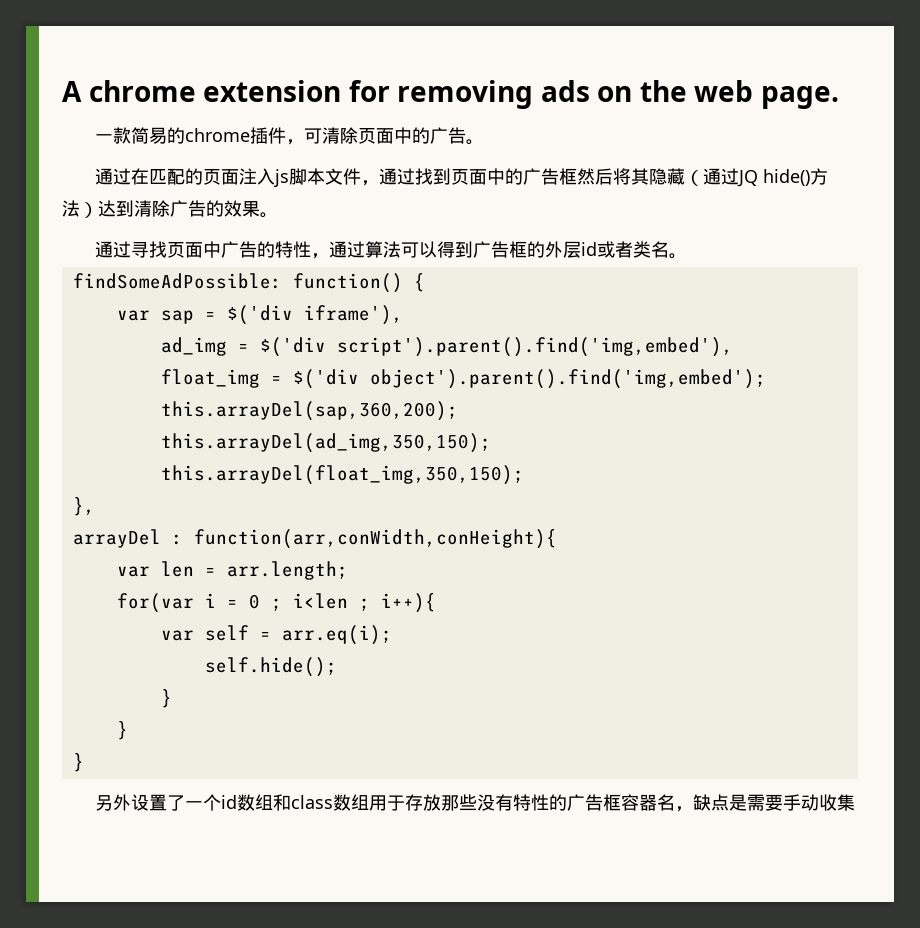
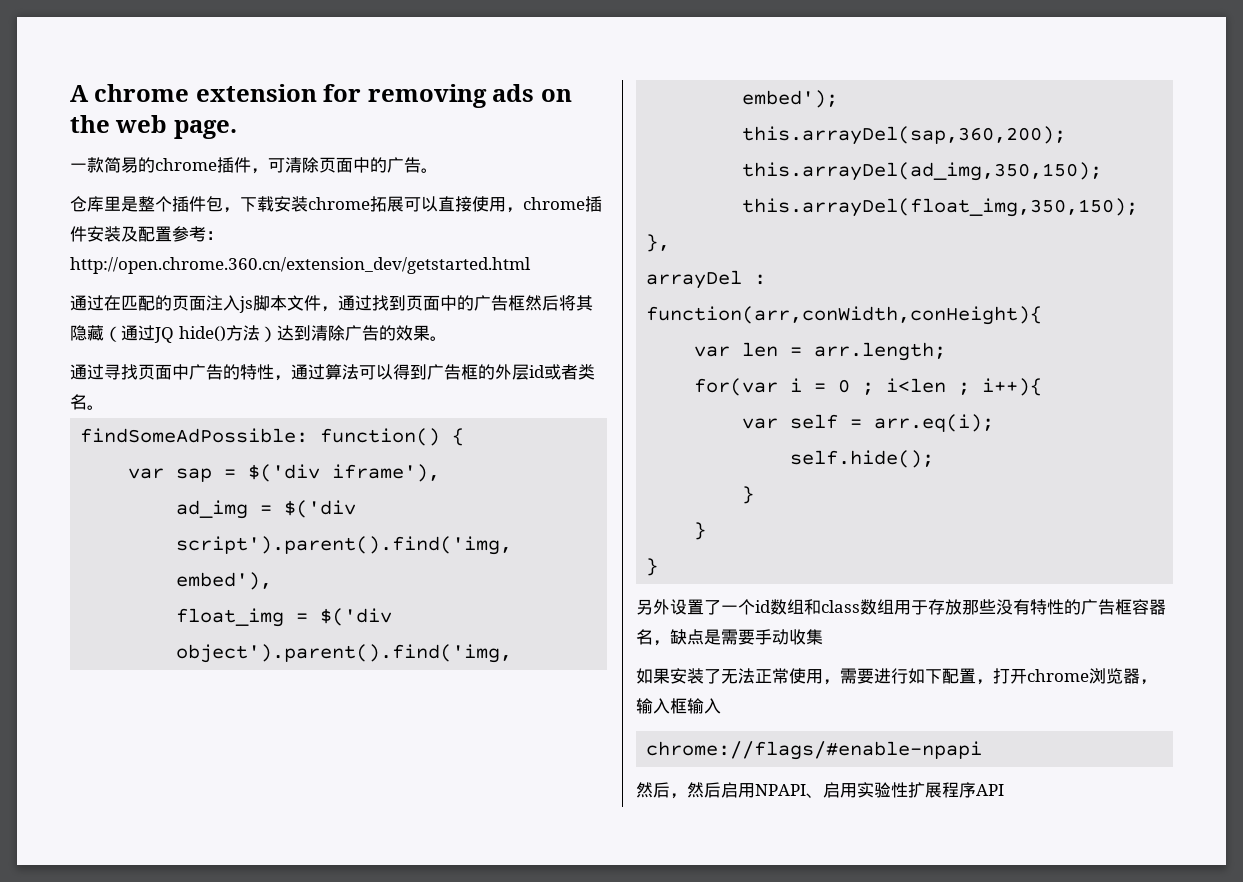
+ 仓库里是整个插件包，下载安装chrome拓展可以直接使用，chrome插件安装及配置参考：http://open.chrome.360.cn/extension_dev/getstarted.html
+ 如果安装了无法正常使用，需要进行如下配置，打开chrome浏览器，输入框输入
+ chrome://flags/#enable-npapi
+ 然后，然后启用NPAPI、启用实验性扩展程序API

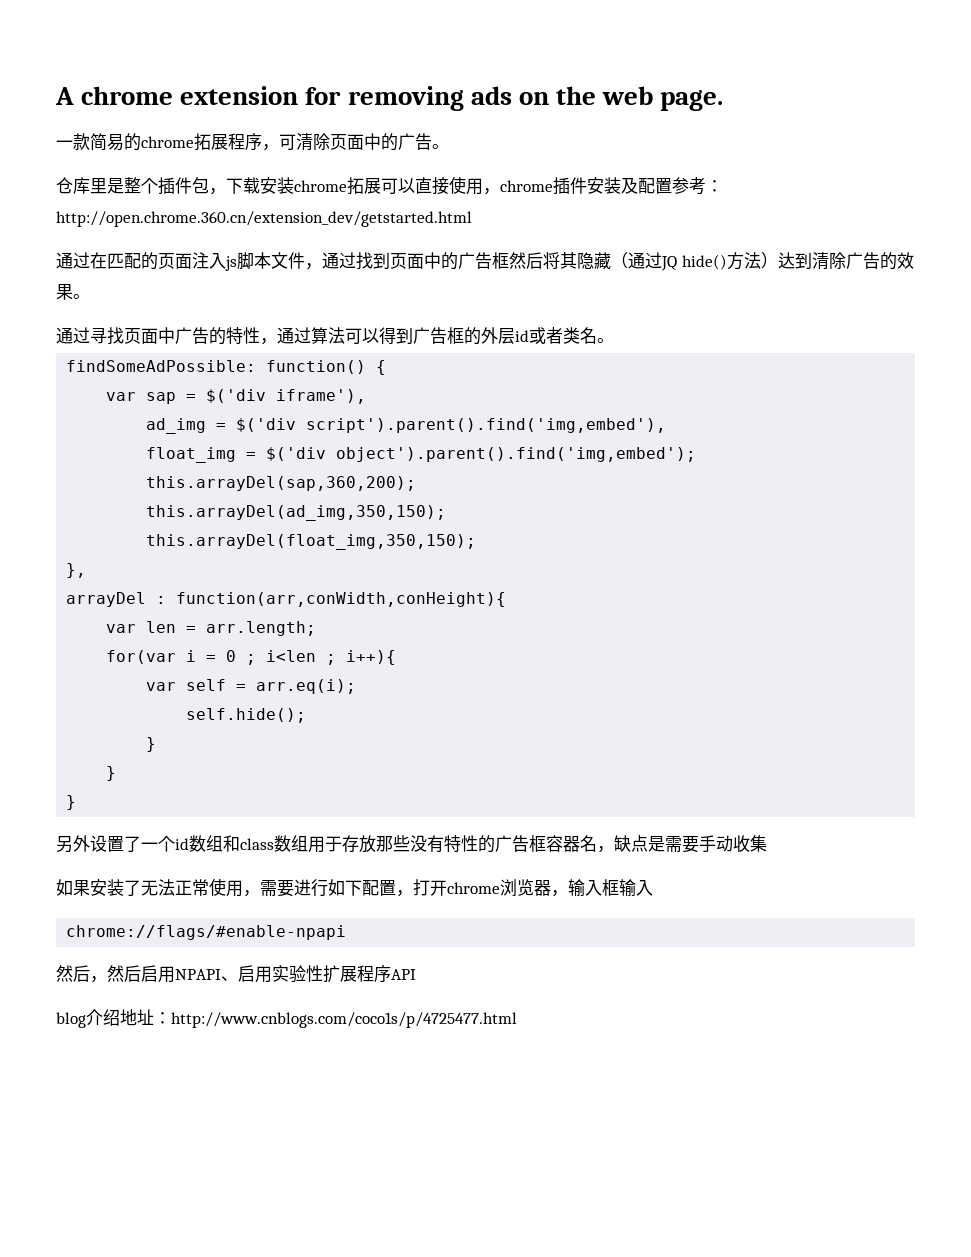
- 一款简易的chrome插件，可清除页面中的广告。
+ 一款简易的chrome拓展程序，可清除页面中的广告。
+ blog介绍地址：http://www.cnblogs.com/coco1s/p/4725477.html

